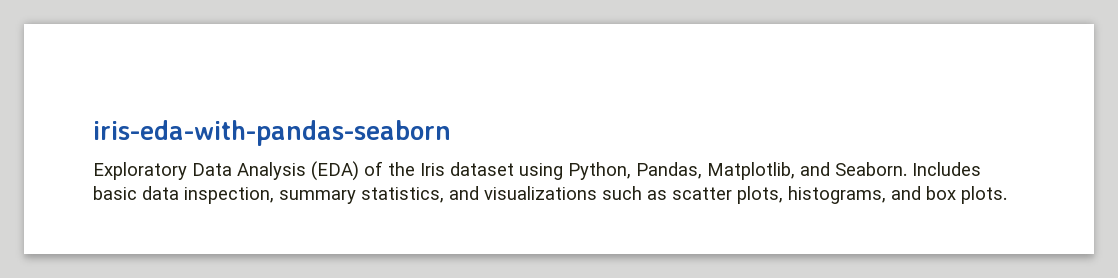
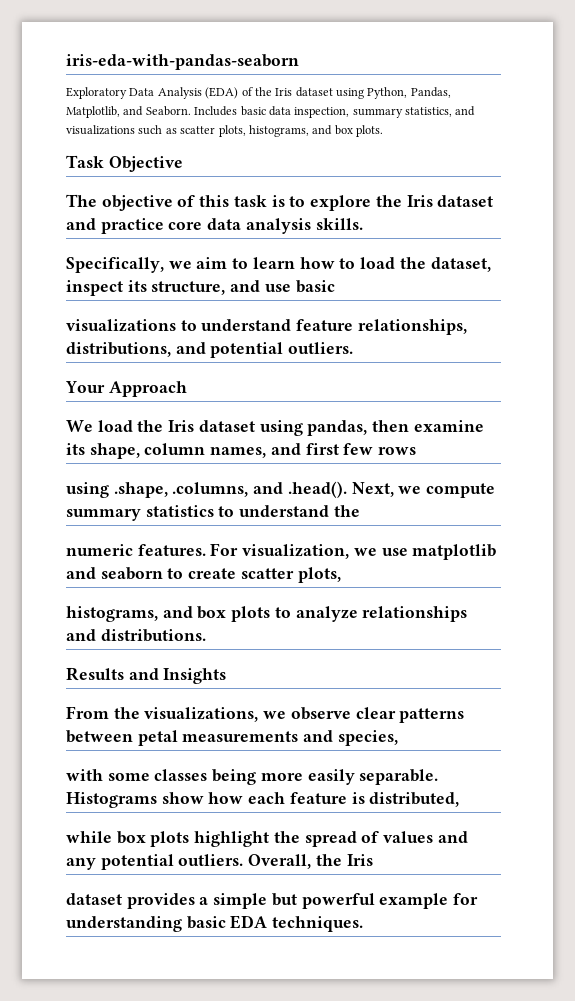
+ Task Objective
+ The objective of this task is to explore the Iris dataset and practice core data analysis skills.
+ Specifically, we aim to learn how to load the dataset, inspect its structure, and use basic
+ visualizations to understand feature relationships, distributions, and potential outliers.
+ Your Approach
+ We load the Iris dataset using pandas, then examine its shape, column names, and first few rows
+ using .shape, .columns, and .head(). Next, we compute summary statistics to understand the
+ numeric features. For visualization, we use matplotlib and seaborn to create scatter plots,
+ histograms, and box plots to analyze relationships and distributions.
+ Results and Insights
+ From the visualizations, we observe clear patterns between petal measurements and species,
+ with some classes being more easily separable. Histograms show how each feature is distributed,
+ while box plots highlight the spread of values and any potential outliers. Overall, the Iris
+ dataset provides a simple but powerful example for understanding basic EDA techniques.

